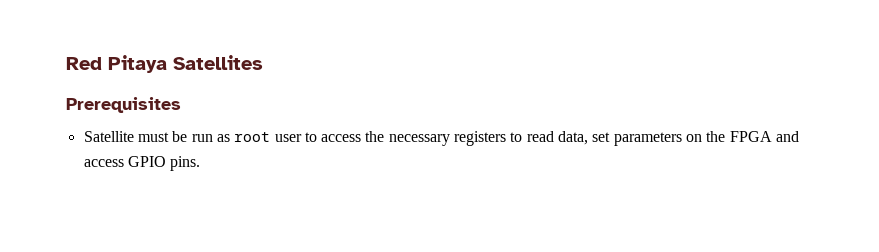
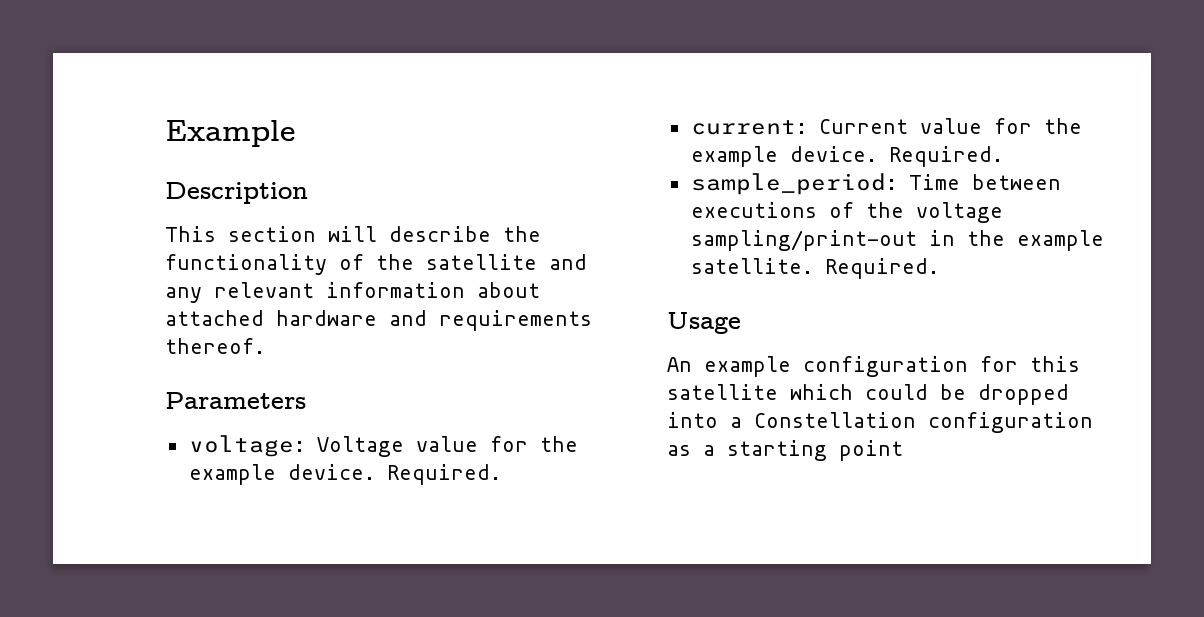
- Red Pitaya Satellites
- Prerequisites
- Satellite must be run as root user to access the necessary registers to read data, set parameters on the FPGA and access GPIO pins.
+ Example
+ Description
+ This section will describe the functionality of the satellite and any relevant information about attached hardware and requirements thereof.
+ Parameters
+ voltage: Voltage value for the example device. Required.
+ current: Current value for the example device. Required.
+ sample_period: Time between executions of the voltage sampling/print-out in the example satellite. Required.
+ Usage
+ An example configuration for this satellite which could be dropped into a Constellation configuration as a starting point

